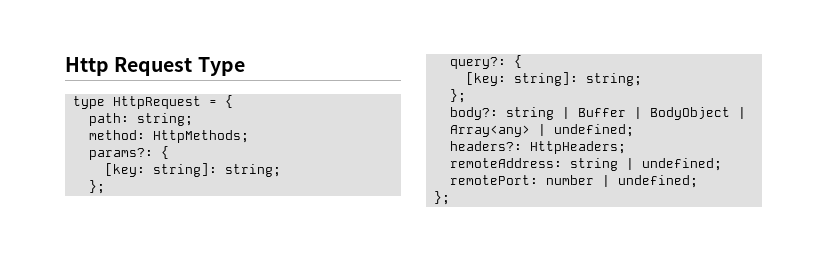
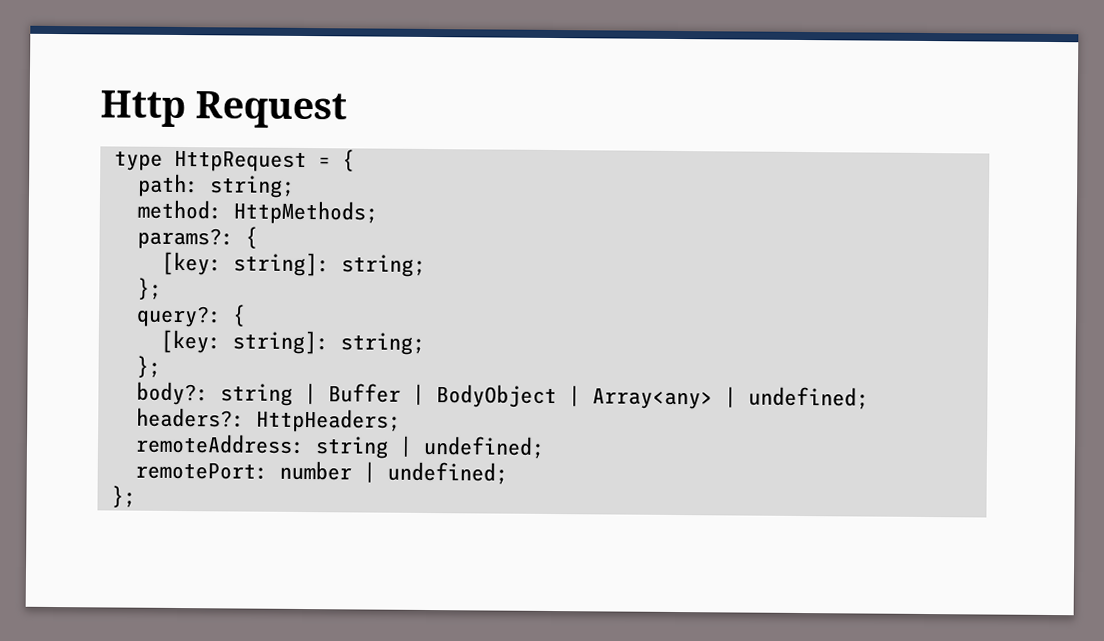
- Http Request Type
+ Http Request

